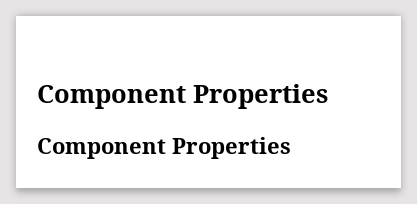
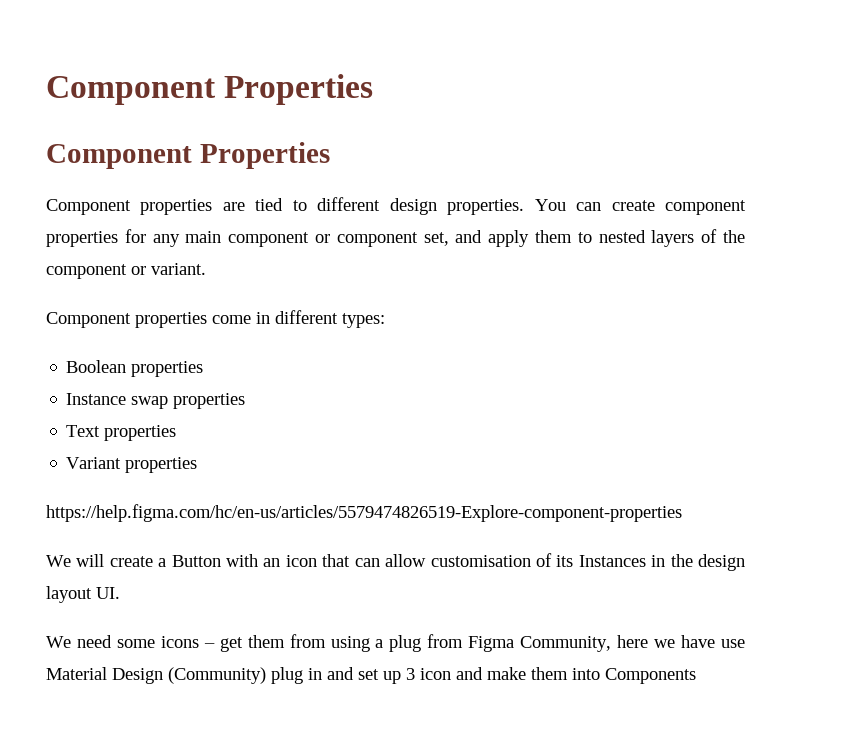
+ Component properties are tied to different design properties. You can create component properties for any main component or component set, and apply them to nested layers of the component or variant.
+ Component properties come in different types:
+ Boolean properties
+ Instance swap properties
+ Text properties
+ Variant properties
+ https://help.figma.com/hc/en-us/articles/5579474826519-Explore-component-properties
+ We will create a Button with an icon that can allow customisation of its Instances in the design layout UI.
+ We need some icons – get them from using a plug from Figma Community, here we have use Material Design (Community) plug in and set up 3 icon and make them into Components

